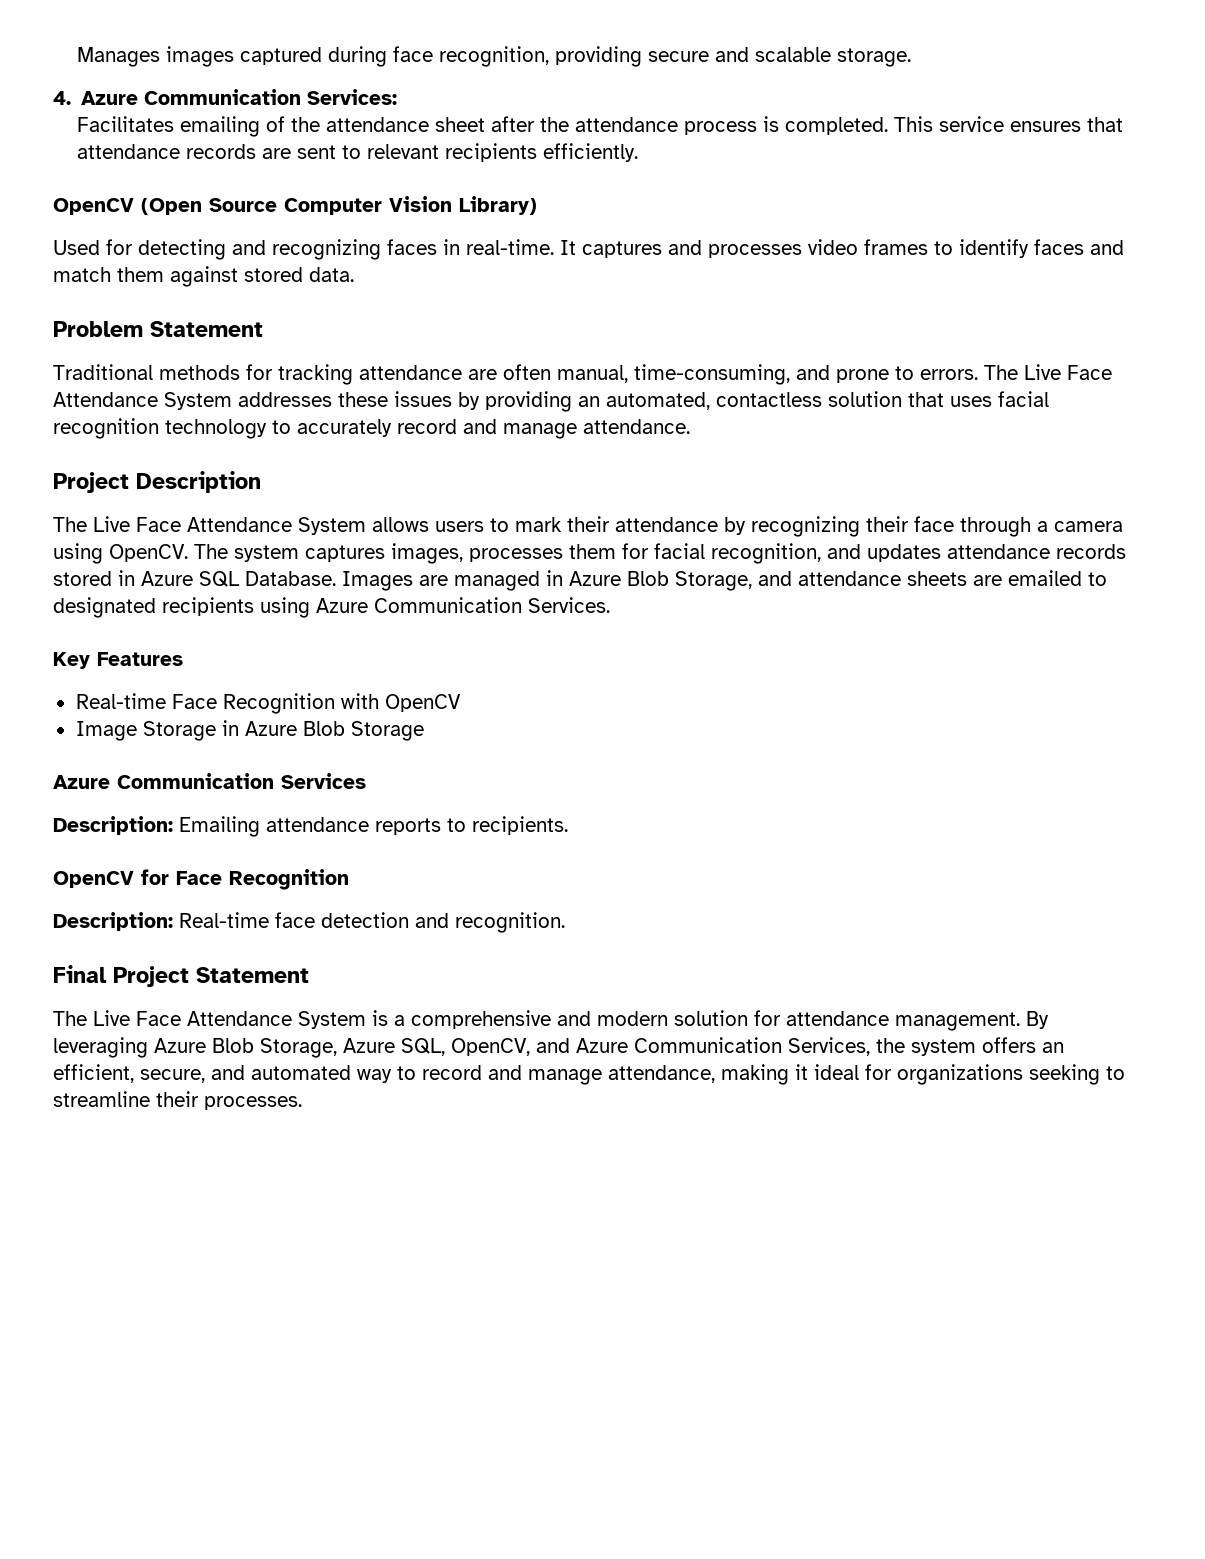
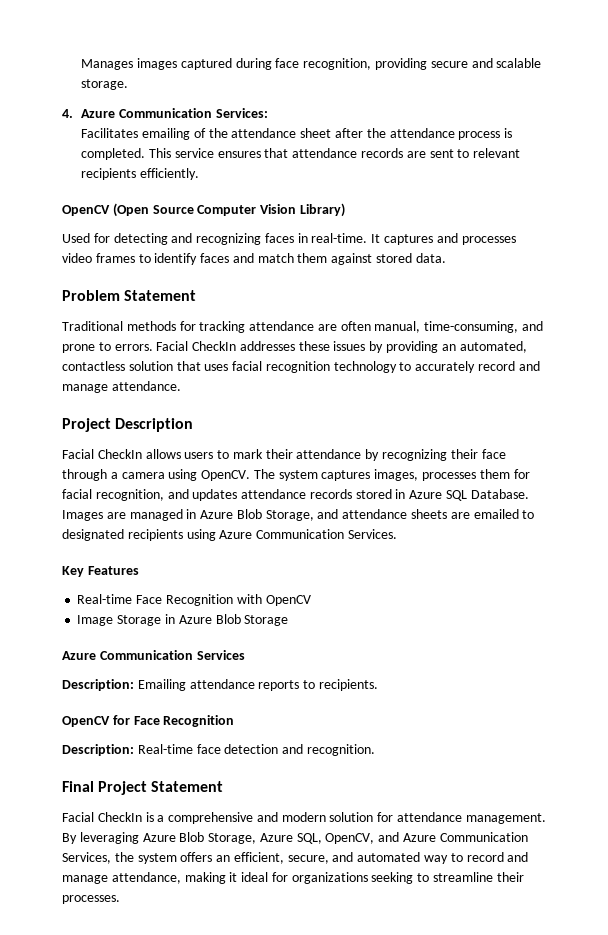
- The Live Face Attendance System addresses these issues by providing an automated, contactless solution that uses facial recognition technology to accurately record and manage attendance.
+ Facial CheckIn addresses these issues by providing an automated, contactless solution that uses facial recognition technology to accurately record and manage attendance.
- The Live Face Attendance System allows users to mark their attendance by recognizing their face through a camera using OpenCV.
+ Facial CheckIn allows users to mark their attendance by recognizing their face through a camera using OpenCV.
- The Live Face Attendance System is a comprehensive and modern solution for attendance management.
+ Facial CheckIn is a comprehensive and modern solution for attendance management.

